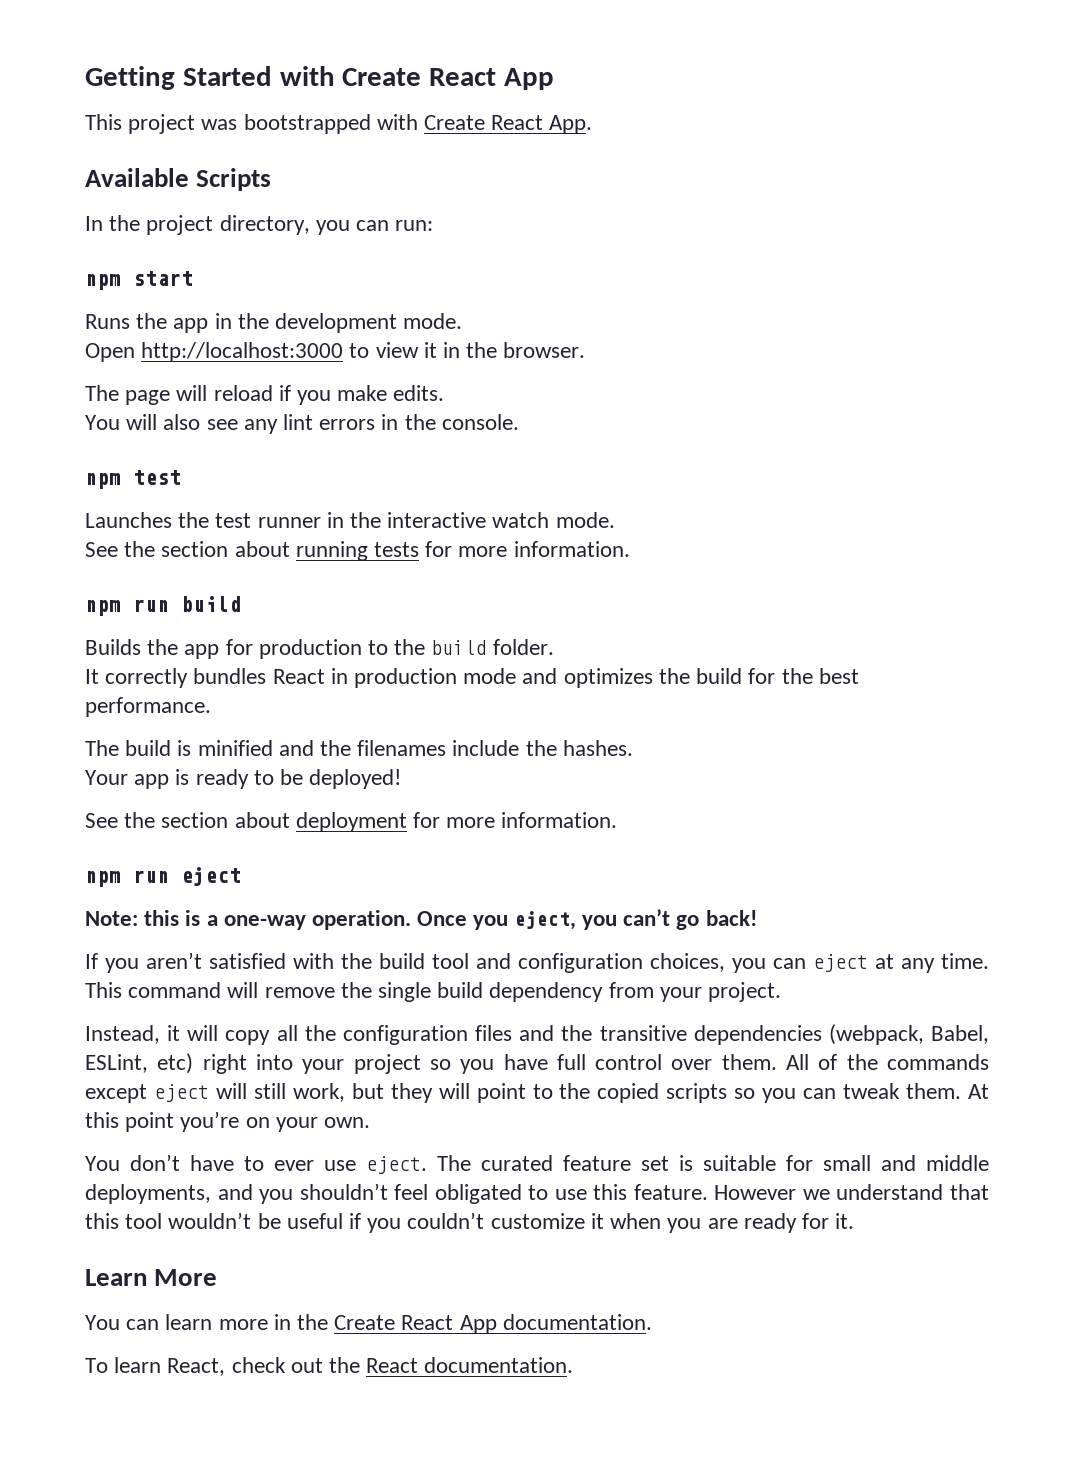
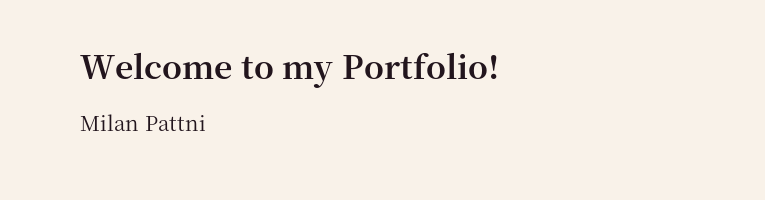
- Getting Started with Create React App
- This project was bootstrapped with Create React App.
- Available Scripts
- In the project directory, you can run:
- npm start
- Runs the app in the development mode.
- Open http://localhost:3000 to view it in the browser.
- The page will reload if you make edits.
- You will also see any lint errors in the console.
- npm test
- Launches the test runner in the interactive watch mode.
- See the section about running tests for more information.
- npm run build
- Builds the app for production to the build folder.
- It correctly bundles React in production mode and optimizes the build for the best performance.
- The build is minified and the filenames include the hashes.
- Your app is ready to be deployed!
- See the section about deployment for more information.
- npm run eject
- Note: this is a one-way operation. Once you eject, you can’t go back!
- If you aren’t satisfied with the build tool and configuration choices, you can eject at any time. This command will remove the single build dependency from your project.
- Instead, it will copy all the configuration files and the transitive dependencies (webpack, Babel, ESLint, etc) right into your project so you have full control over them. All of the commands except eject will still work, but they will point to the copied scripts so you can tweak them. At this point you’re on your own.
- You don’t have to ever use eject. The curated feature set is suitable for small and middle deployments, and you shouldn’t feel obligated to use this feature. However we understand that this tool wouldn’t be useful if you couldn’t customize it when you are ready for it.
- Learn More
- You can learn more in the Create React App documentation.
- To learn React, check out the React documentation.
+ Welcome to my Portfolio!
+ Milan Pattni

